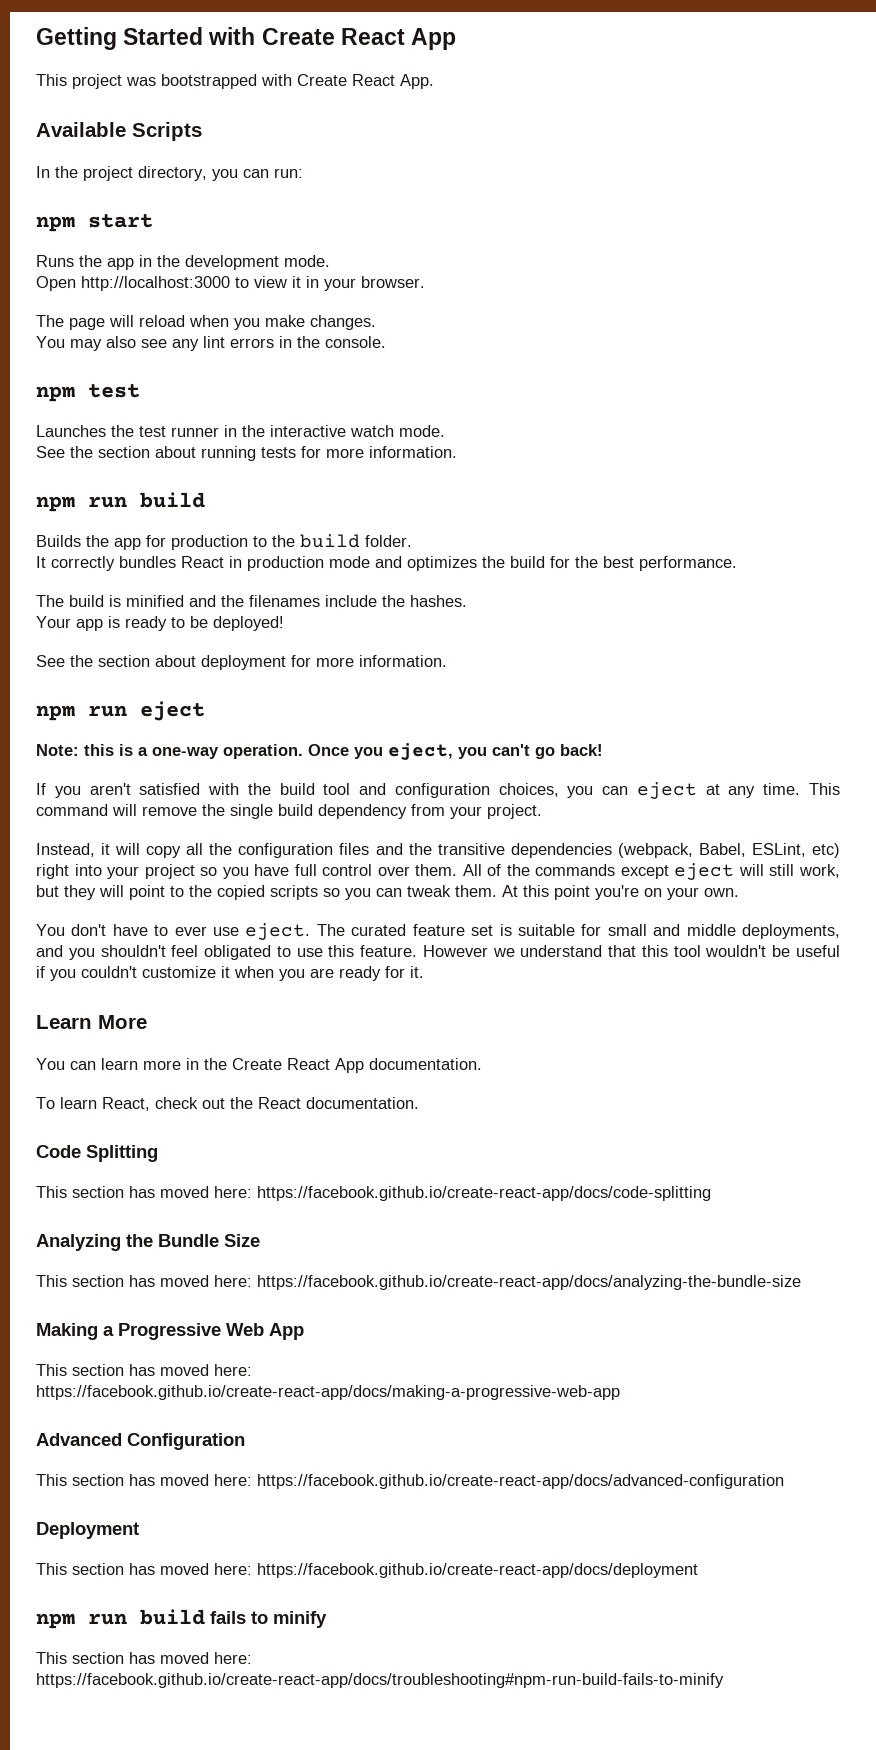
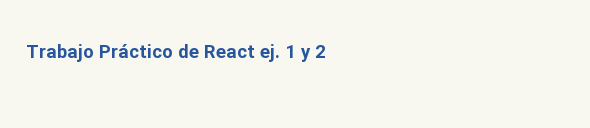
- Getting Started with Create React App
- This project was bootstrapped with Create React App.
- Available Scripts
- In the project directory, you can run:
- npm start
- Runs the app in the development mode.
- Open http://localhost:3000 to view it in your browser.
- The page will reload when you make changes.
- You may also see any lint errors in the console.
- npm test
- Launches the test runner in the interactive watch mode.
- See the section about running tests for more information.
- npm run build
- Builds the app for production to the build folder.
- It correctly bundles React in production mode and optimizes the build for the best performance.
- The build is minified and the filenames include the hashes.
- Your app is ready to be deployed!
- See the section about deployment for more information.
- npm run eject
- Note: this is a one-way operation. Once you eject, you can't go back!
- If you aren't satisfied with the build tool and configuration choices, you can eject at any time. This command will remove the single build dependency from your project.
- Instead, it will copy all the configuration files and the transitive dependencies (webpack, Babel, ESLint, etc) right into your project so you have full control over them. All of the commands except eject will still work, but they will point to the copied scripts so you can tweak them. At this point you're on your own.
- You don't have to ever use eject. The curated feature set is suitable for small and middle deployments, and you shouldn't feel obligated to use this feature. However we understand that this tool wouldn't be useful if you couldn't customize it when you are ready for it.
- Learn More
- You can learn more in the Create React App documentation.
- To learn React, check out the React documentation.
- Code Splitting
- This section has moved here: https://facebook.github.io/create-react-app/docs/code-splitting
- Analyzing the Bundle Size
- This section has moved here: https://facebook.github.io/create-react-app/docs/analyzing-the-bundle-size
- Making a Progressive Web App
- This section has moved here: https://facebook.github.io/create-react-app/docs/making-a-progressive-web-app
- Advanced Configuration
- This section has moved here: https://facebook.github.io/create-react-app/docs/advanced-configuration
- Deployment
- This section has moved here: https://facebook.github.io/create-react-app/docs/deployment
- npm run build fails to minify
- This section has moved here: https://facebook.github.io/create-react-app/docs/troubleshooting#npm-run-build-fails-to-minify
+ Trabajo Práctico de React ej. 1 y 2

